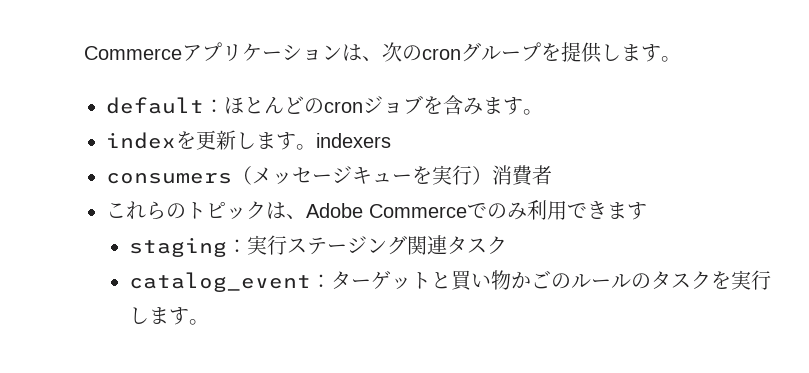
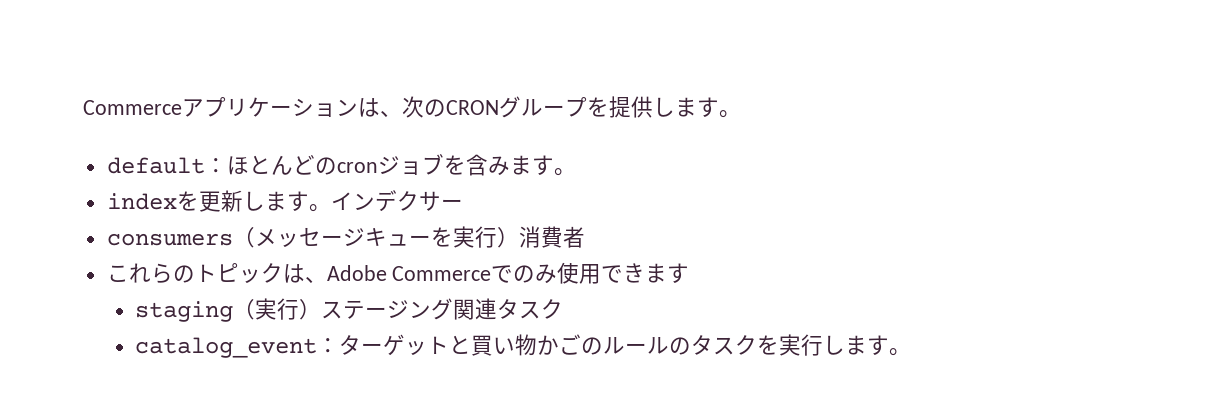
- Commerceアプリケーションは、次のcronグループを提供します。
+ Commerceアプリケーションは、次のCRONグループを提供します。
- indexを更新します。indexers
+ indexを更新します。インデクサー
- これらのトピックは、Adobe Commerceでのみ利用できます
+ これらのトピックは、Adobe Commerceでのみ使用できます
- staging：実行ステージング関連タスク
+ staging（実行）ステージング関連タスク

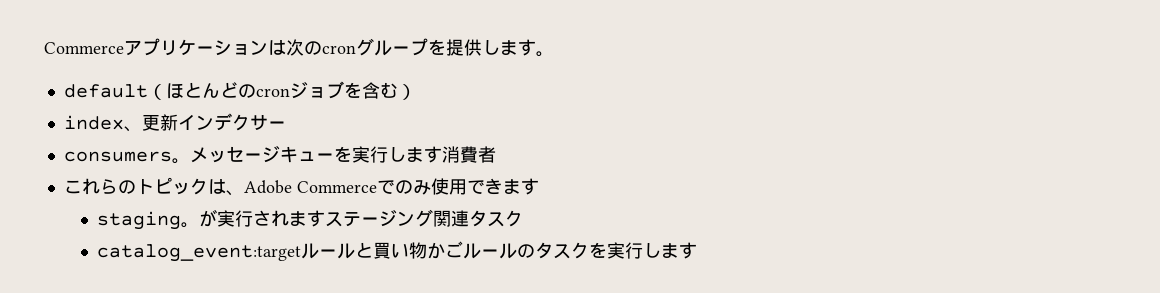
- Commerceアプリケーションは、次のCRONグループを提供します。
+ Commerceアプリケーションは次のcronグループを提供します。
- default：ほとんどのcronジョブを含みます。
+ default（ほとんどのcronジョブを含む）
- indexを更新します。インデクサー
+ index、更新インデクサー
- consumers（メッセージキューを実行）消費者
+ consumers。メッセージキューを実行します消費者
- staging（実行）ステージング関連タスク
+ staging。が実行されますステージング関連タスク
- catalog_event：ターゲットと買い物かごのルールのタスクを実行します。
+ catalog_event:targetルールと買い物かごルールのタスクを実行します

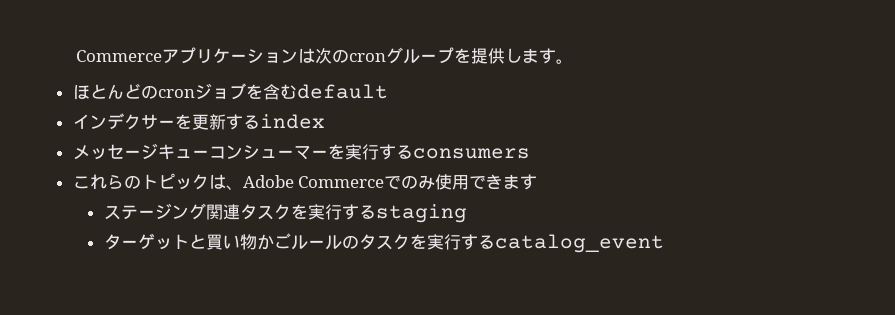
- default（ほとんどのcronジョブを含む）
- index、更新インデクサー
- consumers。メッセージキューを実行します消費者
+ ほとんどのcronジョブを含むdefault
+ インデクサーを更新するindex
+ メッセージキューコンシューマーを実行するconsumers
- staging。が実行されますステージング関連タスク
- catalog_event:targetルールと買い物かごルールのタスクを実行します
+ ステージング関連タスクを実行するstaging
+ ターゲットと買い物かごルールのタスクを実行するcatalog_event

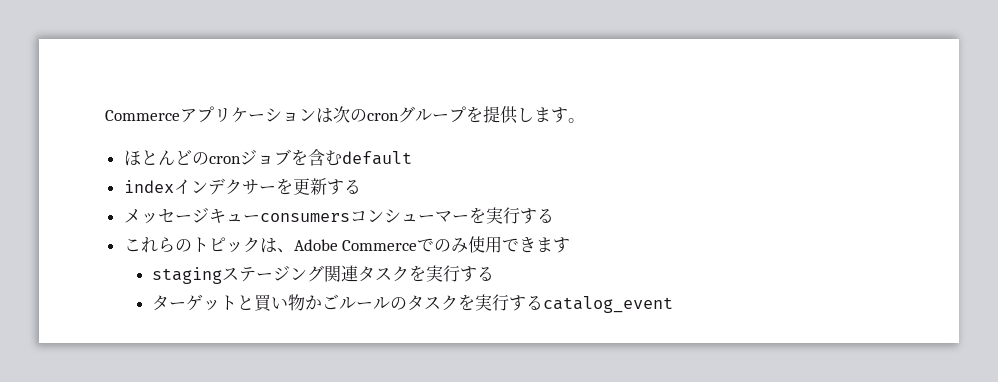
- インデクサーを更新するindex
+ indexインデクサーを更新する
- メッセージキューコンシューマーを実行するconsumers
+ メッセージキューconsumersコンシューマーを実行する
- ステージング関連タスクを実行するstaging
+ stagingステージング関連タスクを実行する

